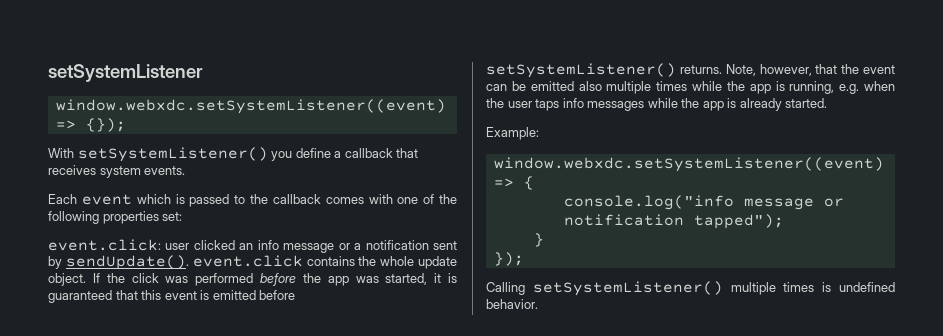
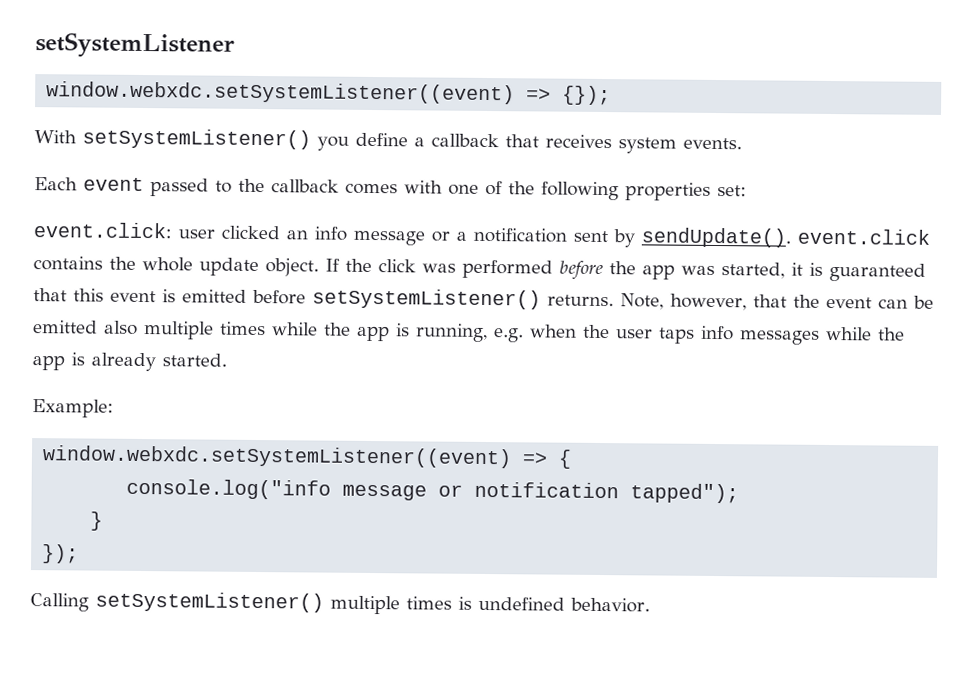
- Each event which is passed to the callback comes with one of the following properties set:
+ Each event passed to the callback comes with one of the following properties set:

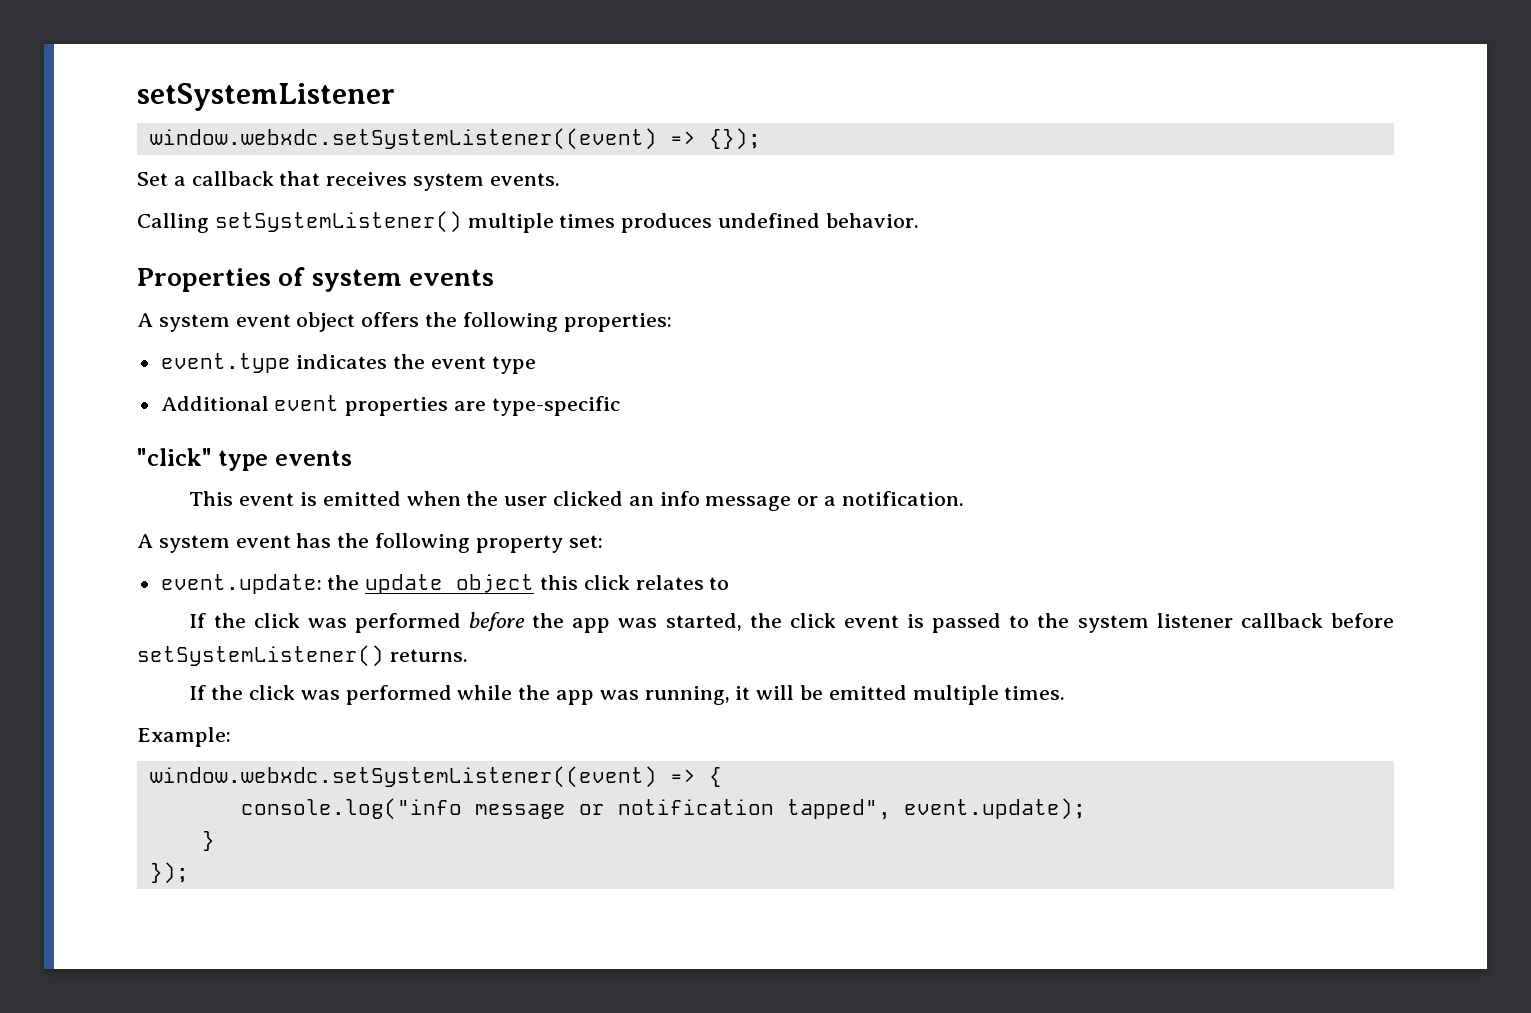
- With setSystemListener() you define a callback that receives system events.
+ Set a callback that receives system events.
- Each event passed to the callback comes with one of the following properties set:
- event.click: user clicked an info message or a notification sent by sendUpdate(). event.click contains the whole update object. If the click was performed before the app was started, it is guaranteed that this event is emitted before setSystemListener() returns. Note, however, that the event can be emitted also multiple times while the app is running, e.g. when the user taps info messages while the app is already started.
+ Calling setSystemListener() multiple times produces undefined behavior.
+ Properties of system events
+ A system event object offers the following properties:
+ event.type indicates the event type
+ Additional event properties are type-specific
+ "click" type events
+ This event is emitted when the user clicked an info message or a notification.
+ A system event has the following property set:
+ event.update: the update object this click relates to
+ If the click was performed before the app was started, the click event is passed to the system listener callback before setSystemListener() returns.
+ If the click was performed while the app was running, it will be emitted multiple times.
- console.log("info message or notification tapped");
+ console.log("info message or notification tapped", event.update);
- Calling setSystemListener() multiple times is undefined behavior.

